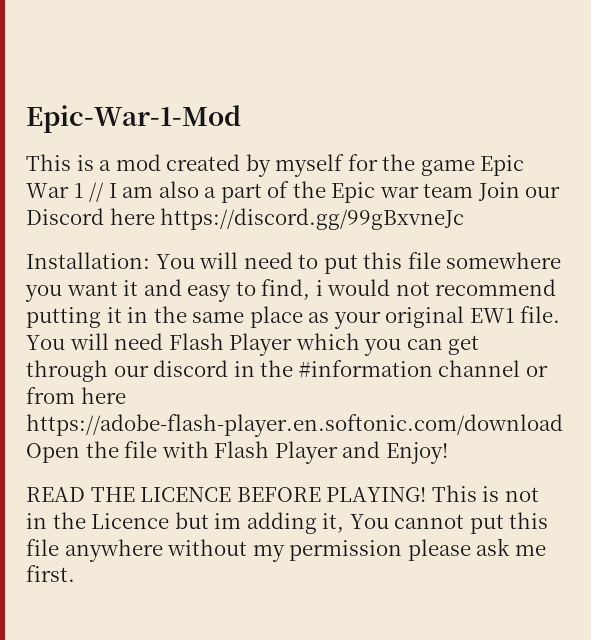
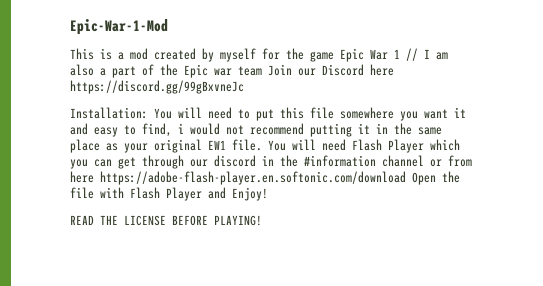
- READ THE LICENCE BEFORE PLAYING! This is not in the Licence but im adding it, You cannot put this file anywhere without my permission please ask me first.
+ READ THE LICENSE BEFORE PLAYING!

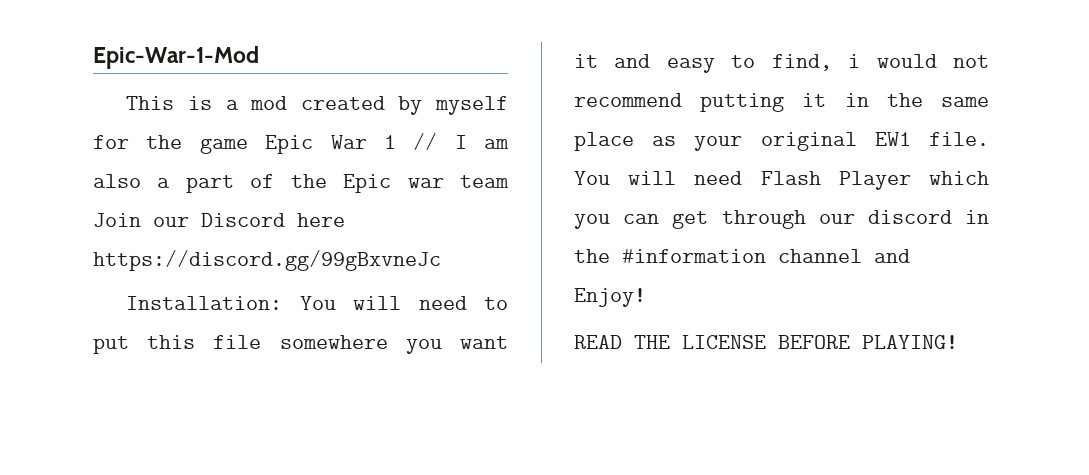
- You will need Flash Player which you can get through our discord in the #information channel or from here https://adobe-flash-player.en.softonic.com/download Open the file with Flash Player and Enjoy!
+ You will need Flash Player which you can get through our discord in the #information channel and Enjoy!

